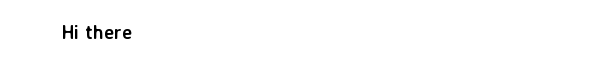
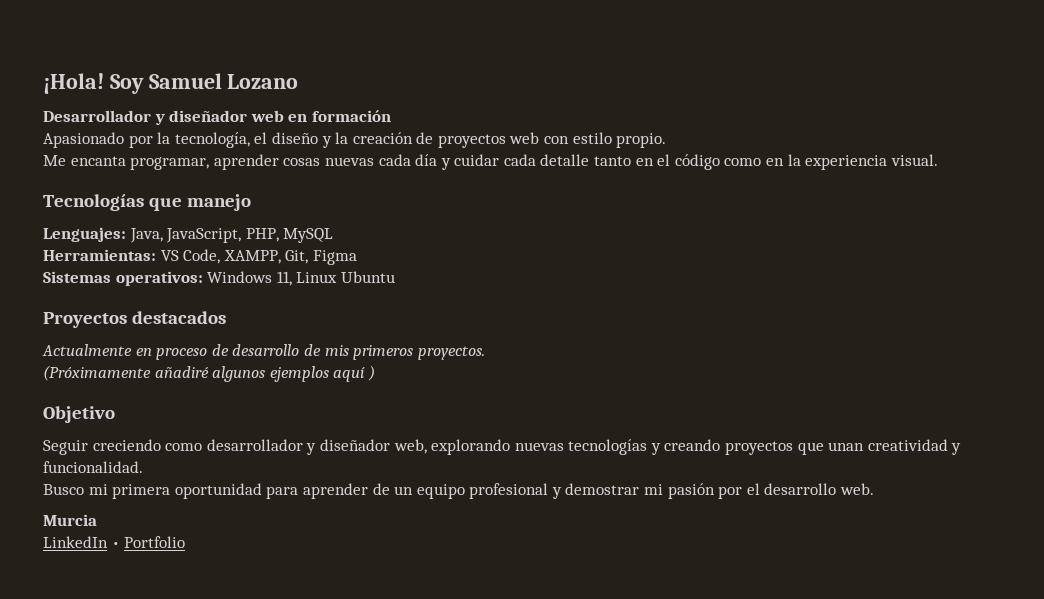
- Hi there
+ ¡Hola! Soy Samuel Lozano
+ Desarrollador y diseñador web en formación
+ Apasionado por la tecnología, el diseño y la creación de proyectos web con estilo propio.
+ Me encanta programar, aprender cosas nuevas cada día y cuidar cada detalle tanto en el código como en la experiencia visual.
+ Tecnologías que manejo
+ Lenguajes: Java, JavaScript, PHP, MySQL
+ Herramientas: VS Code, XAMPP, Git, Figma
+ Sistemas operativos: Windows 11, Linux Ubuntu
+ Proyectos destacados
+ Actualmente en proceso de desarrollo de mis primeros proyectos.
+ (Próximamente añadiré algunos ejemplos aquí )
+ Objetivo
+ Seguir creciendo como desarrollador y diseñador web, explorando nuevas tecnologías y creando proyectos que unan creatividad y funcionalidad.
+ Busco mi primera oportunidad para aprender de un equipo profesional y demostrar mi pasión por el desarrollo web.
+ Murcia
+ LinkedIn • Portfolio

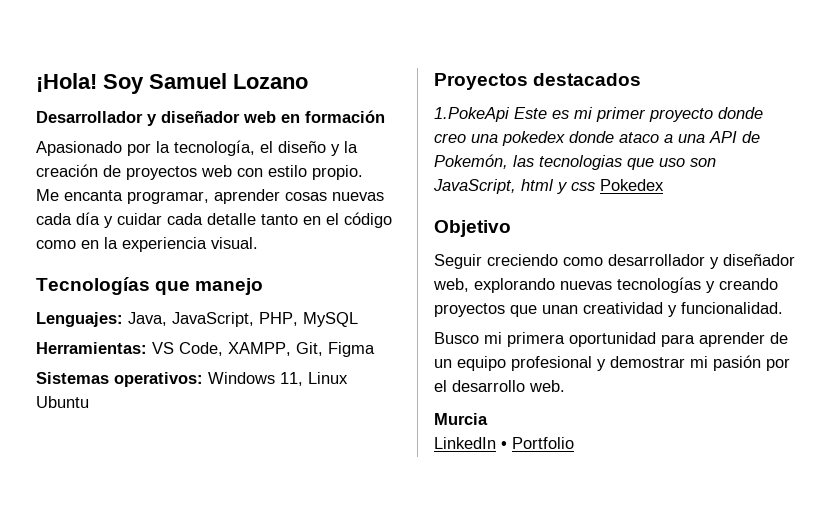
- Actualmente en proceso de desarrollo de mis primeros proyectos.
- (Próximamente añadiré algunos ejemplos aquí )
+ 1.PokeApi Este es mi primer proyecto donde creo una pokedex donde ataco a una API de Pokemón, las tecnologias que uso son JavaScript, html y css Pokedex

